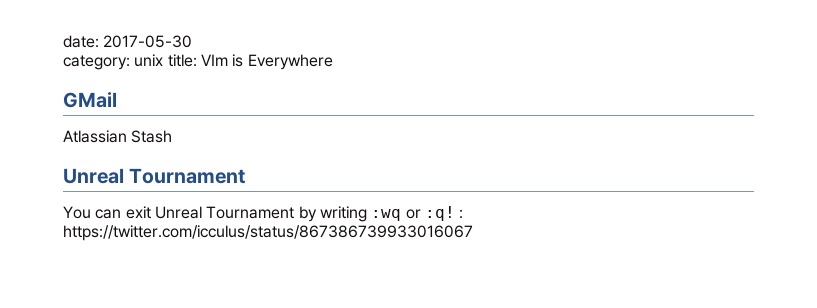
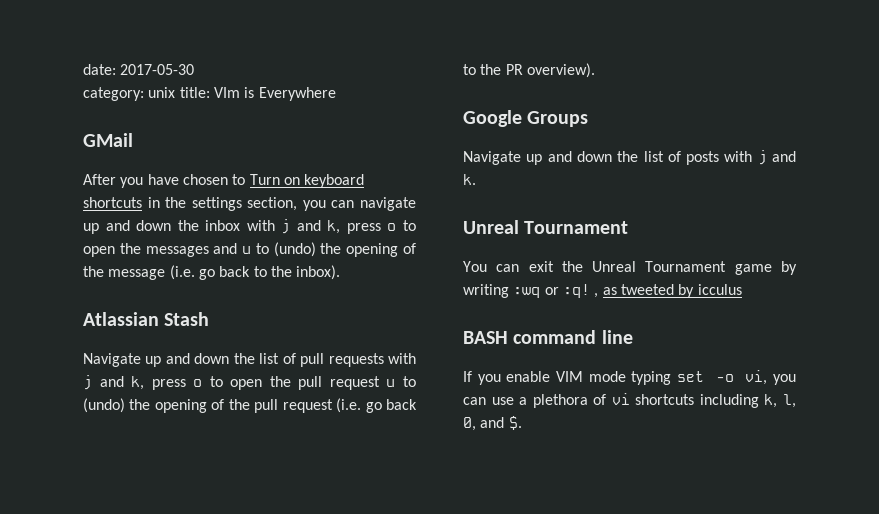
+ After you have chosen to Turn on keyboard shortcuts in the settings section, you can navigate up and down the inbox with j and k, press o to open the messages and u to (undo) the opening of the message (i.e. go back to the inbox).
  Atlassian Stash
+ Navigate up and down the list of pull requests with j and k, press o to open the pull request u to (undo) the opening of the pull request (i.e. go back to the PR overview).
+ Google Groups
+ Navigate up and down the list of posts with j and k.
- You can exit Unreal Tournament by writing :wq or :q! : https://twitter.com/icculus/status/867386739933016067
+ You can exit the Unreal Tournament game by writing :wq or :q! , as tweeted by icculus
+ BASH command line
+ If you enable VIM mode typing set -o vi, you can use a plethora of vi shortcuts including k, l, 0, and $.

